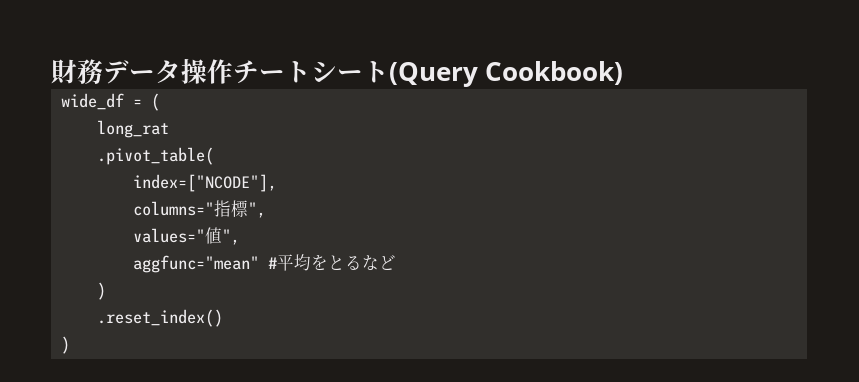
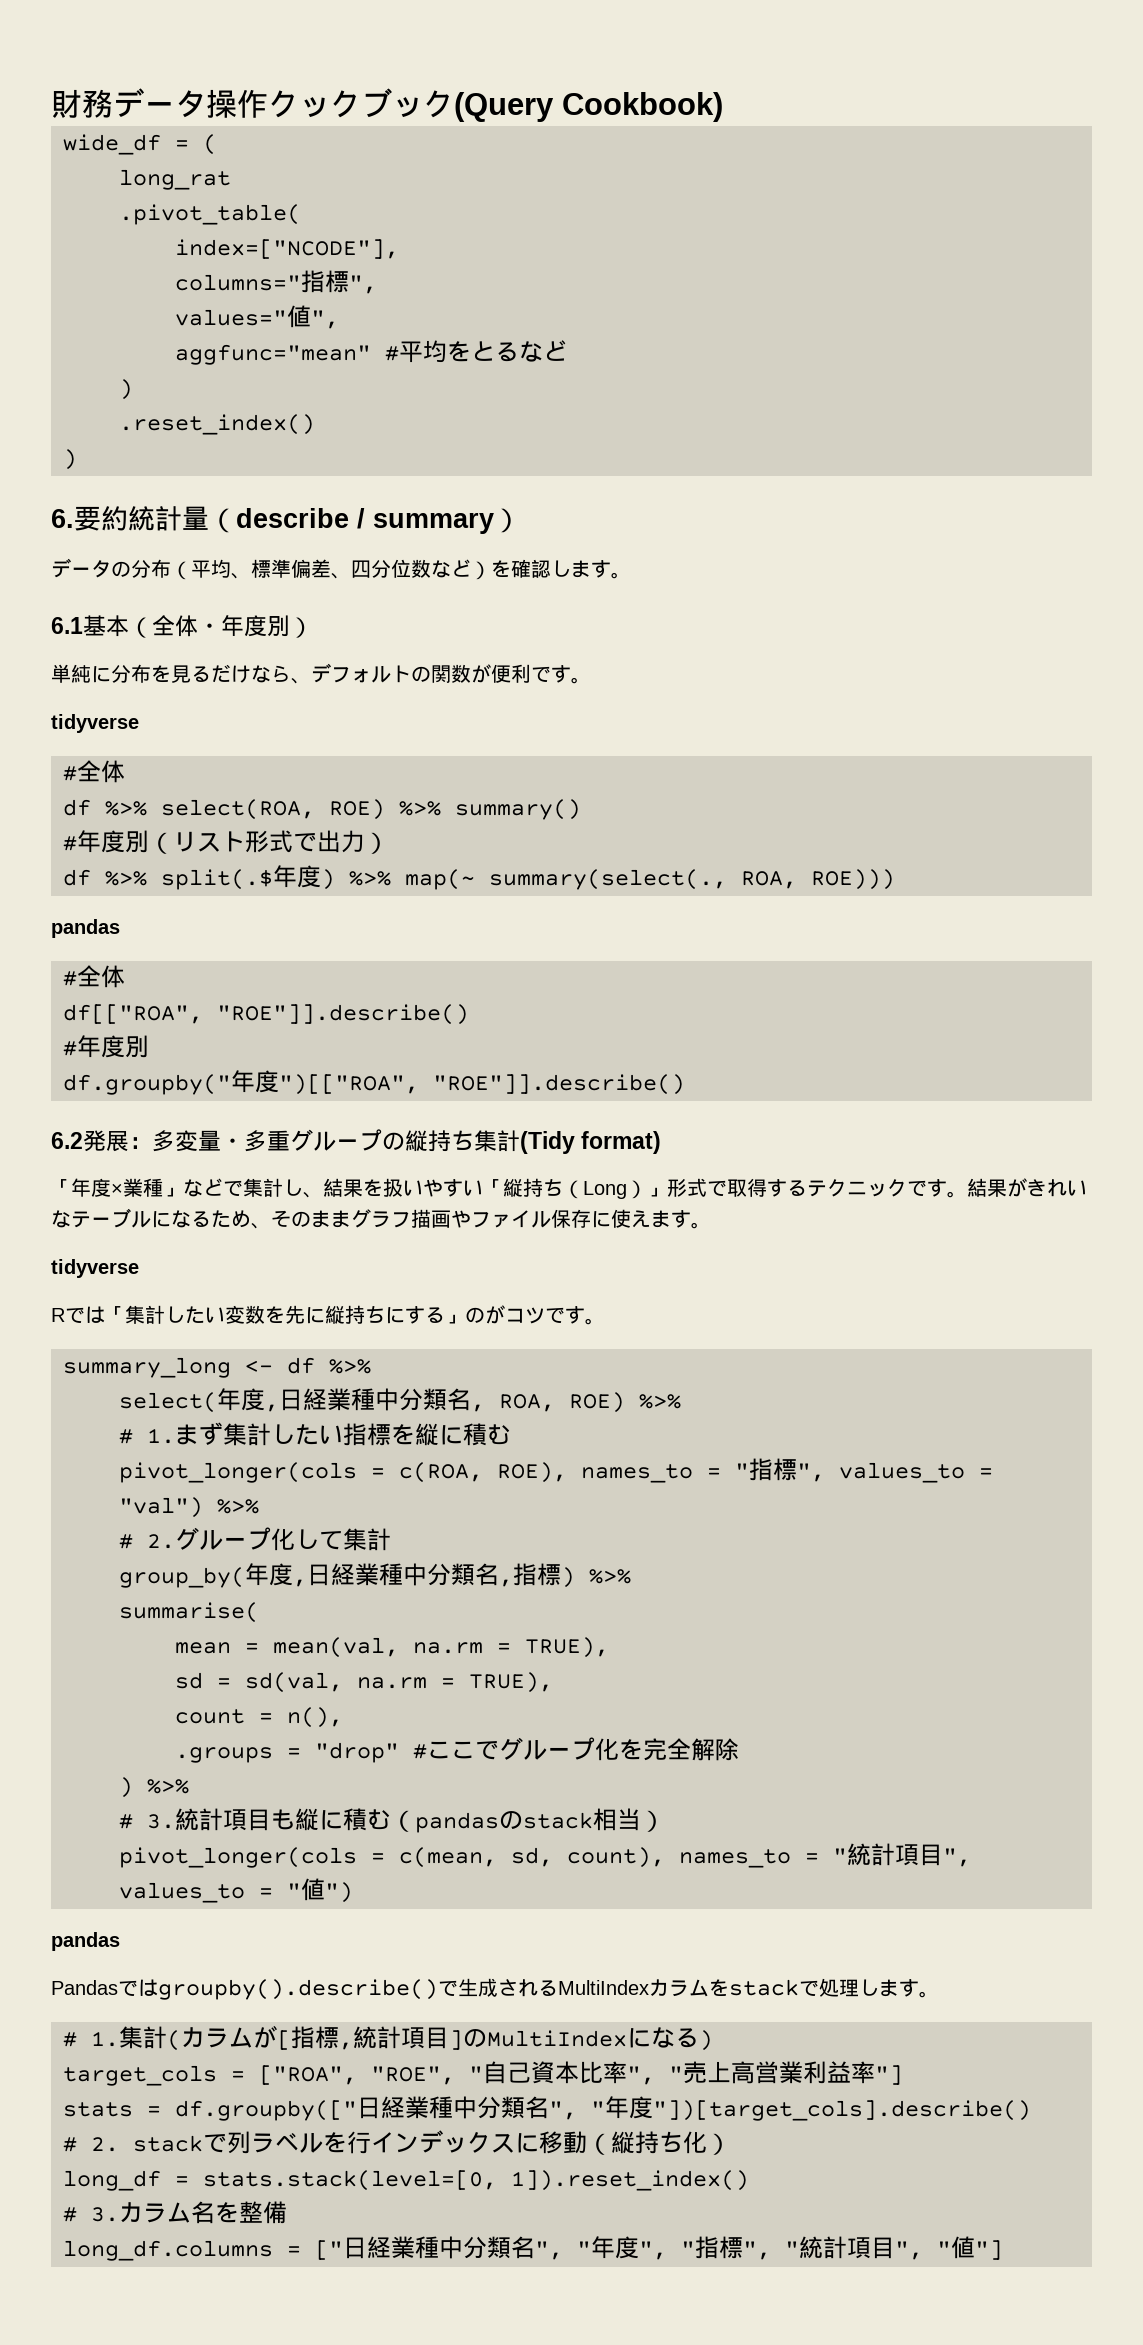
- 財務データ操作チートシート(Query Cookbook)
+ 財務データ操作クックブック(Query Cookbook)
+ 6.要約統計量（describe / summary）
+ データの分布（平均、標準偏差、四分位数など）を確認します。
+ 6.1基本（全体・年度別）
+ 単純に分布を見るだけなら、デフォルトの関数が便利です。
+ tidyverse
+ #全体
+ df %>% select(ROA, ROE) %>% summary()
+ #年度別（リスト形式で出力）
+ df %>% split(.$年度) %>% map(~ summary(select(., ROA, ROE)))
+ pandas
+ #全体
+ df[["ROA", "ROE"]].describe()
+ #年度別
+ df.groupby("年度")[["ROA", "ROE"]].describe()
+ 6.2発展：多変量・多重グループの縦持ち集計(Tidy format)
+ 「年度×業種」などで集計し、結果を扱いやすい「縦持ち（Long）」形式で取得するテクニックです。結果がきれいなテーブルになるため、そのままグラフ描画やファイル保存に使えます。
+ tidyverse
+ Rでは「集計したい変数を先に縦持ちにする」のがコツです。
+ summary_long <- df %>%
+ select(年度,日経業種中分類名, ROA, ROE) %>%
+ # 1.まず集計したい指標を縦に積む
+ pivot_longer(cols = c(ROA, ROE), names_to = "指標", values_to = "val") %>%
+ # 2.グループ化して集計
+ group_by(年度,日経業種中分類名,指標) %>%
+ summarise(
+ mean = mean(val, na.rm = TRUE),
+ sd = sd(val, na.rm = TRUE),
+ count = n(),
+ .groups = "drop" #ここでグループ化を完全解除
+ ) %>%
+ # 3.統計項目も縦に積む（pandasのstack相当）
+ pivot_longer(cols = c(mean, sd, count), names_to = "統計項目", values_to = "値")
+ pandas
+ Pandasではgroupby().describe()で生成されるMultiIndexカラムをstackで処理します。
+ # 1.集計(カラムが[指標,統計項目]のMultiIndexになる)
+ target_cols = ["ROA", "ROE", "自己資本比率", "売上高営業利益率"]
+ stats = df.groupby(["日経業種中分類名", "年度"])[target_cols].describe()
+ # 2. stackで列ラベルを行インデックスに移動（縦持ち化）
+ long_df = stats.stack(level=[0, 1]).reset_index()
+ # 3.カラム名を整備
+ long_df.columns = ["日経業種中分類名", "年度", "指標", "統計項目", "値"]

